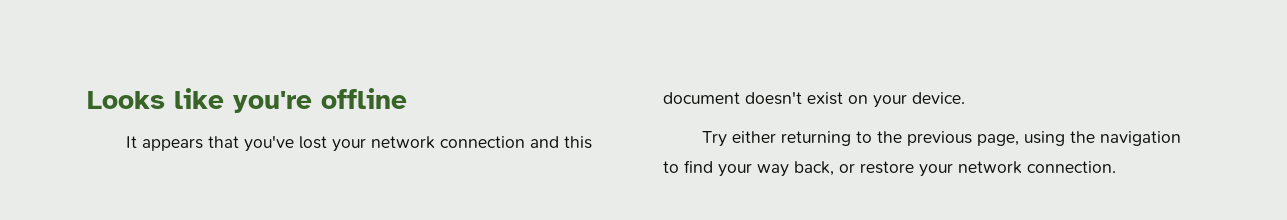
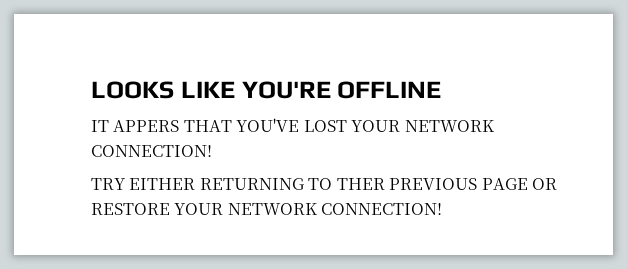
- Looks like you're offline
- It appears that you've lost your network connection and this document doesn't exist on your device.
- Try either returning to the previous page, using the navigation to find your way back, or restore your network connection.
+ LOOKS LIKE YOU'RE OFFLINE
+ IT APPERS THAT YOU'VE LOST YOUR NETWORK CONNECTION!
+ TRY EITHER RETURNING TO THER PREVIOUS PAGE OR RESTORE YOUR NETWORK CONNECTION!

